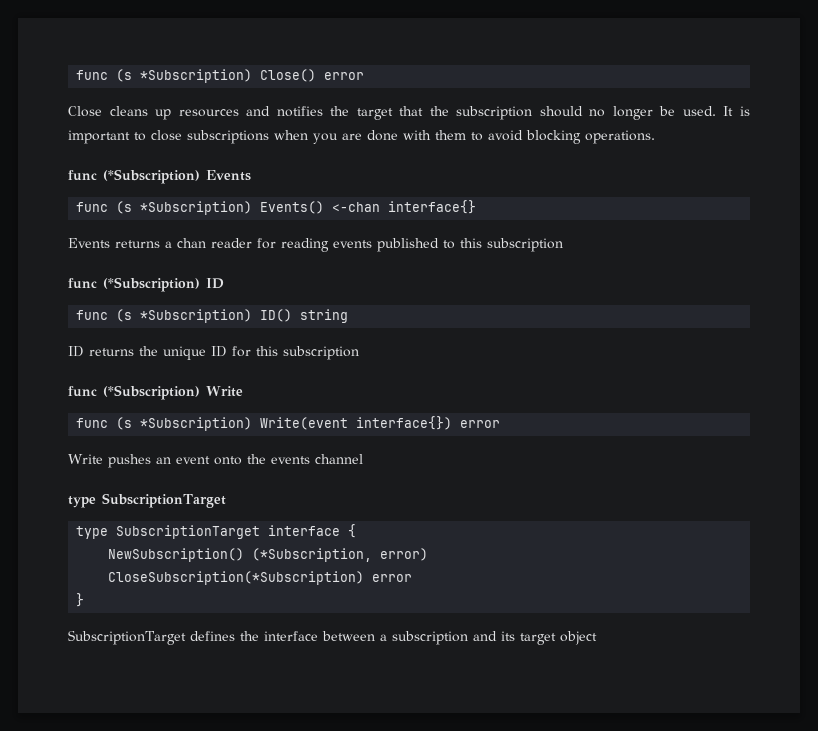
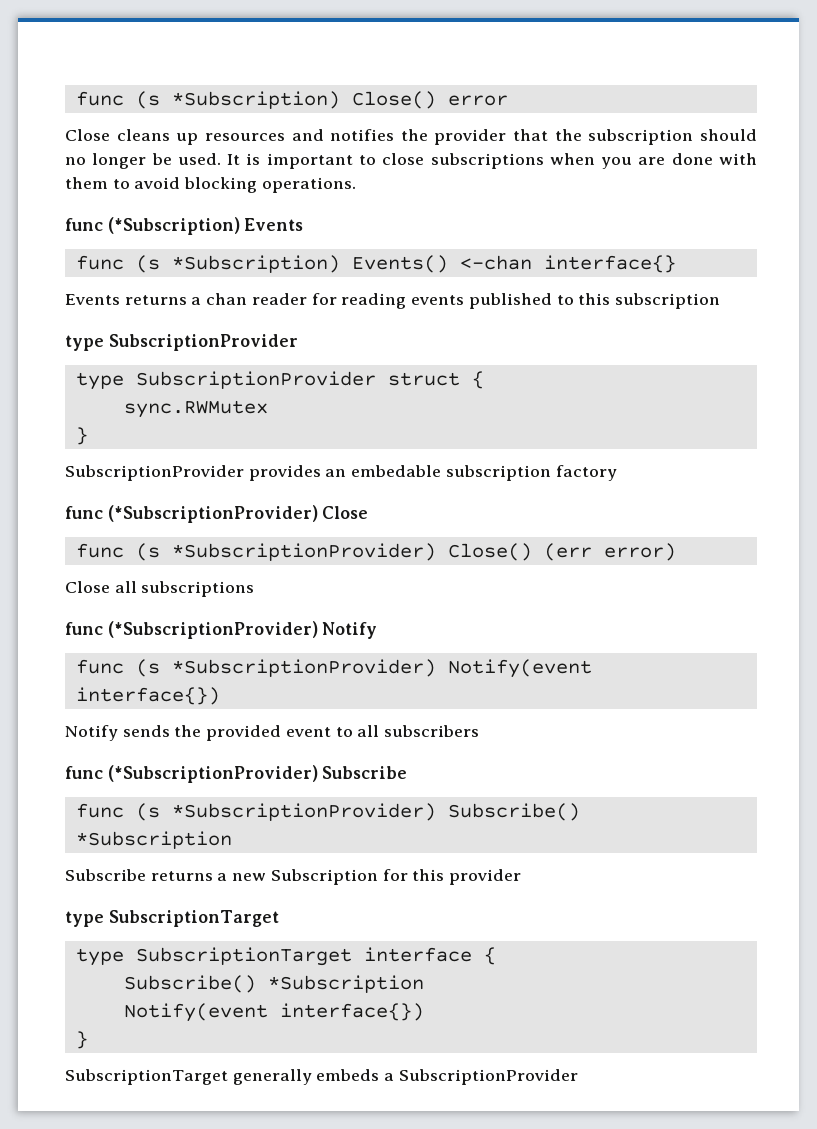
- Close cleans up resources and notifies the target that the subscription should no longer be used.
+ Close cleans up resources and notifies the provider that the subscription should no longer be used.
  Events returns a chan reader for reading events published to this subscription
- func (*Subscription) ID
- func (s *Subscription) ID() string
- ID returns the unique ID for this subscription
- func (*Subscription) Write
- func (s *Subscription) Write(event interface{}) error
- Write pushes an event onto the events channel
+ type SubscriptionProvider
+ type SubscriptionProvider struct {
+ sync.RWMutex
+ }
+ SubscriptionProvider provides an embedable subscription factory
+ func (*SubscriptionProvider) Close
+ func (s *SubscriptionProvider) Close() (err error)
+ Close all subscriptions
+ func (*SubscriptionProvider) Notify
+ func (s *SubscriptionProvider) Notify(event interface{})
+ Notify sends the provided event to all subscribers
+ func (*SubscriptionProvider) Subscribe
+ func (s *SubscriptionProvider) Subscribe() *Subscription
+ Subscribe returns a new Subscription for this provider
  type SubscriptionTarget interface {
- NewSubscription() (*Subscription, error)
- CloseSubscription(*Subscription) error
+ Subscribe() *Subscription
+ Notify(event interface{})
  }
- SubscriptionTarget defines the interface between a subscription and its target object
+ SubscriptionTarget generally embeds a SubscriptionProvider

